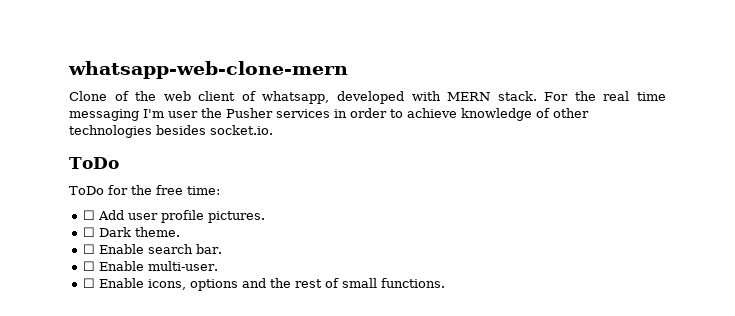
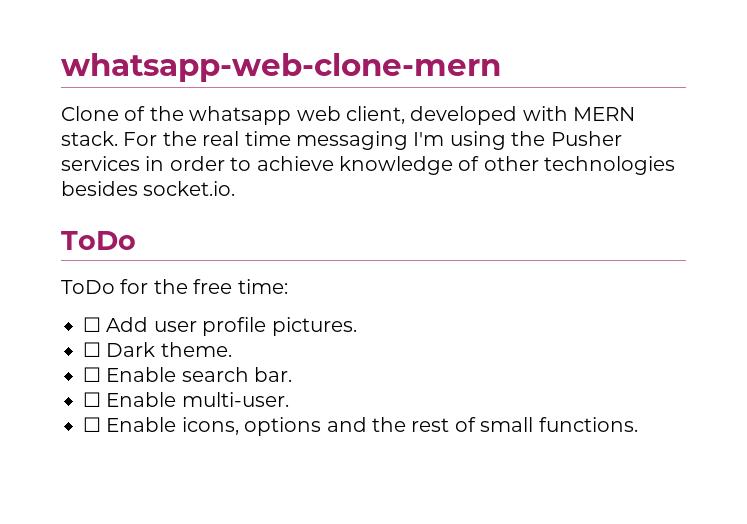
- Clone of the web client of whatsapp, developed with MERN stack.
+ Clone of the whatsapp web client, developed with MERN stack.
- For the real time messaging I'm user the Pusher services in order to achieve knowledge of other technologies besides socket.io.
+ For the real time messaging I'm using the Pusher services in order to achieve knowledge of other technologies besides socket.io.

